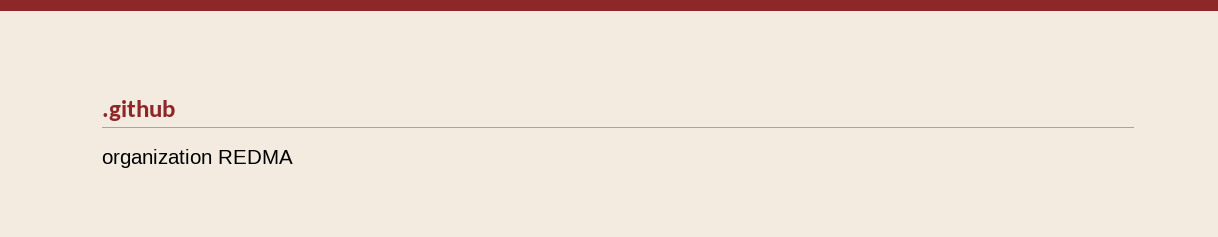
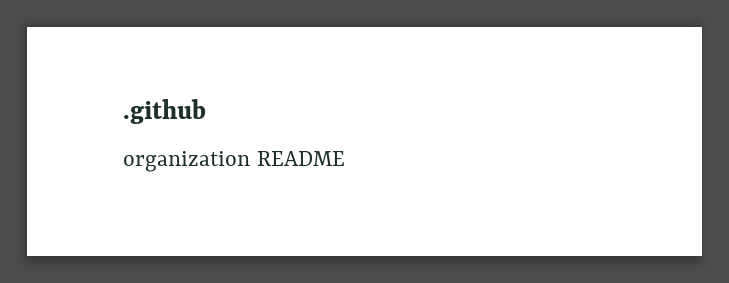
- organization REDMA
+ organization README

